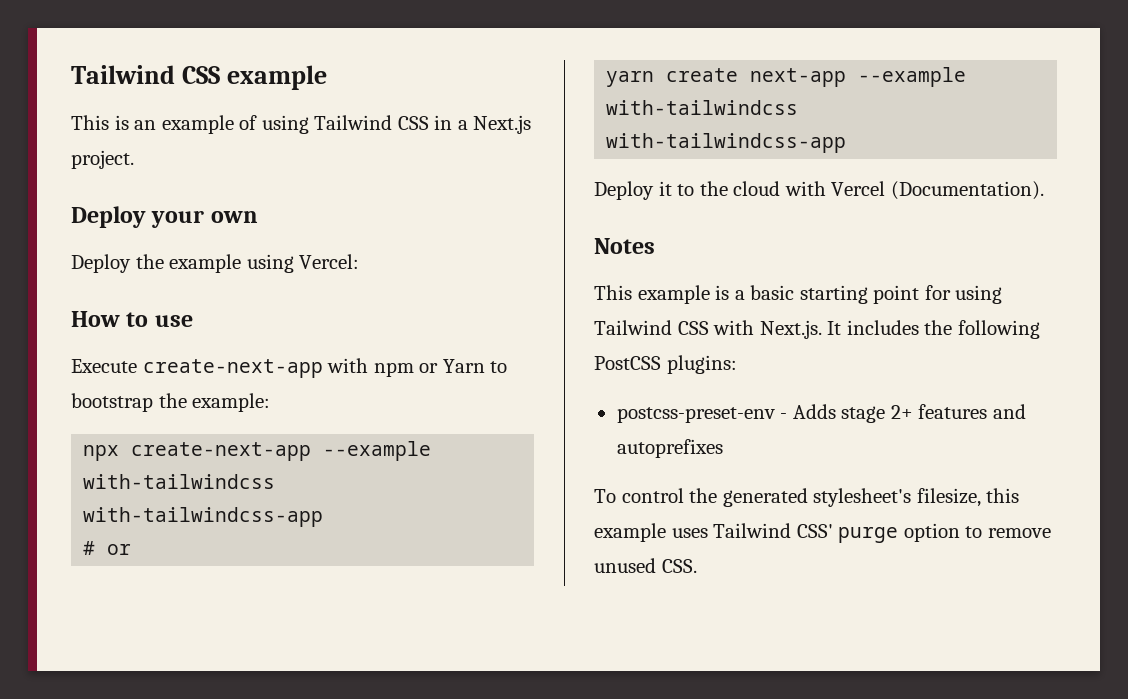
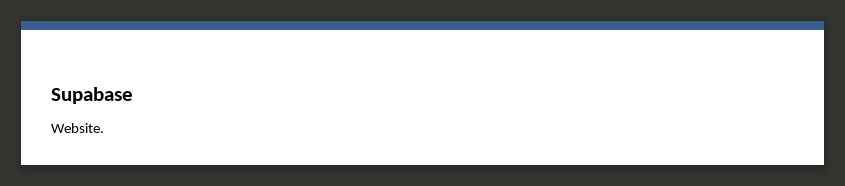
- Tailwind CSS example
- This is an example of using Tailwind CSS in a Next.js project.
- Deploy your own
- Deploy the example using Vercel:
- How to use
- Execute create-next-app with npm or Yarn to bootstrap the example:
- npx create-next-app --example with-tailwindcss with-tailwindcss-app
- # or
- yarn create next-app --example with-tailwindcss with-tailwindcss-app
- Deploy it to the cloud with Vercel (Documentation).
- Notes
- This example is a basic starting point for using Tailwind CSS with Next.js. It includes the following PostCSS plugins:
- postcss-preset-env - Adds stage 2+ features and autoprefixes
- To control the generated stylesheet's filesize, this example uses Tailwind CSS' purge option to remove unused CSS.
+ Supabase
+ Website.

